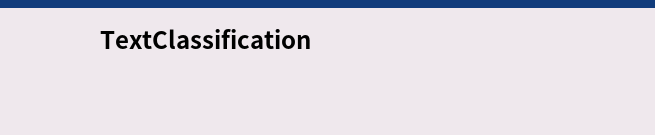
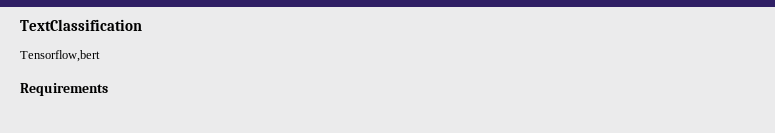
+ Tensorflow,bert
+ Requirements

